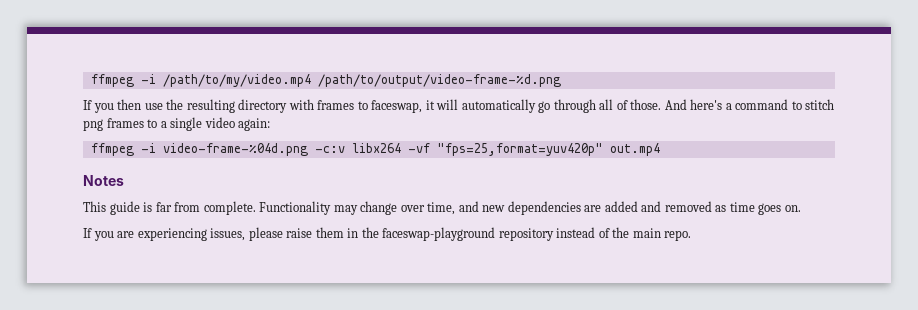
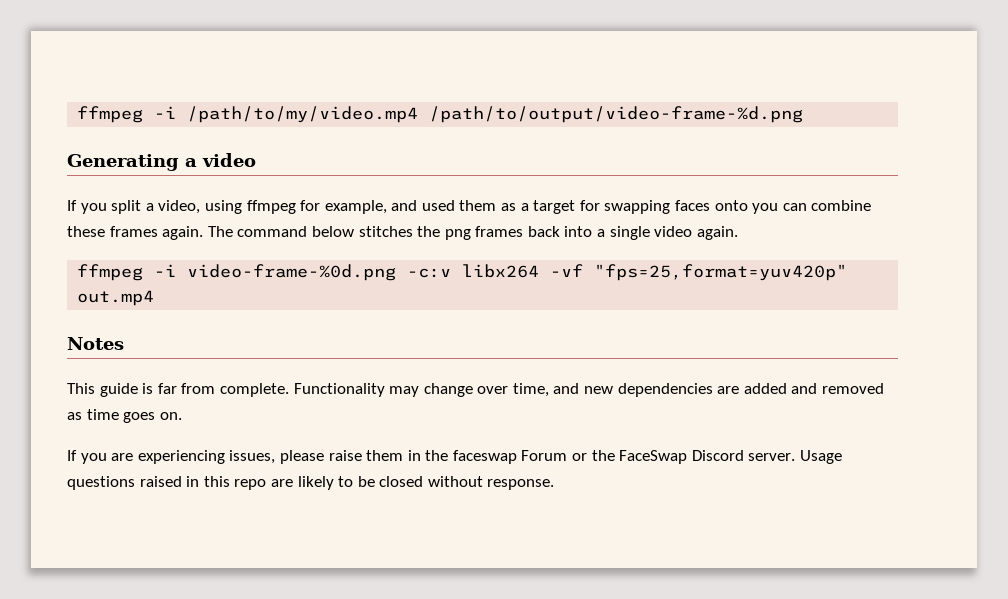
- If you then use the resulting directory with frames to faceswap, it will automatically go through all of those. And here's a command to stitch png frames to a single video again:
- ffmpeg -i video-frame-%04d.png -c:v libx264 -vf "fps=25,format=yuv420p" out.mp4
+ Generating a video
+ If you split a video, using ffmpeg for example, and used them as a target for swapping faces onto you can combine these frames again. The command below stitches the png frames back into a single video again.
+ ffmpeg -i video-frame-%0d.png -c:v libx264 -vf "fps=25,format=yuv420p" out.mp4
- If you are experiencing issues, please raise them in the faceswap-playground repository instead of the main repo.
+ If you are experiencing issues, please raise them in the faceswap Forum or the FaceSwap Discord server. Usage questions raised in this repo are likely to be closed without response.

